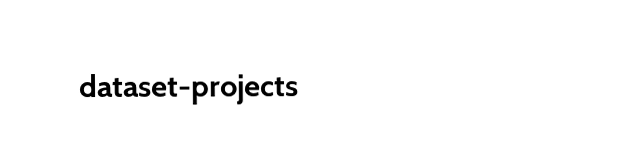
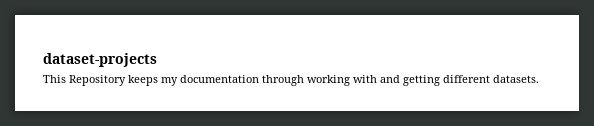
+ This Repository keeps my documentation through working with and getting different datasets.

